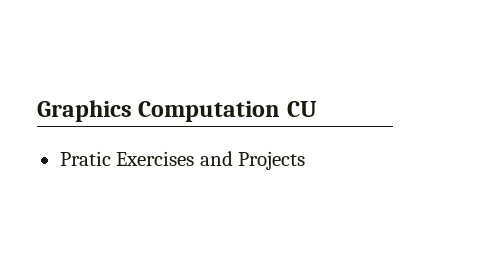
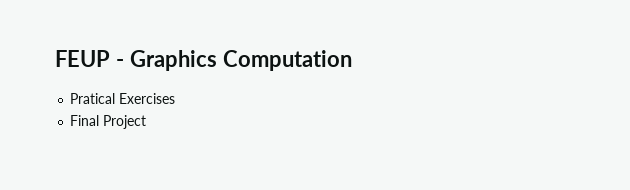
- Graphics Computation CU
- Pratic Exercises and Projects
+ FEUP - Graphics Computation
+ Pratical Exercises
+ Final Project

